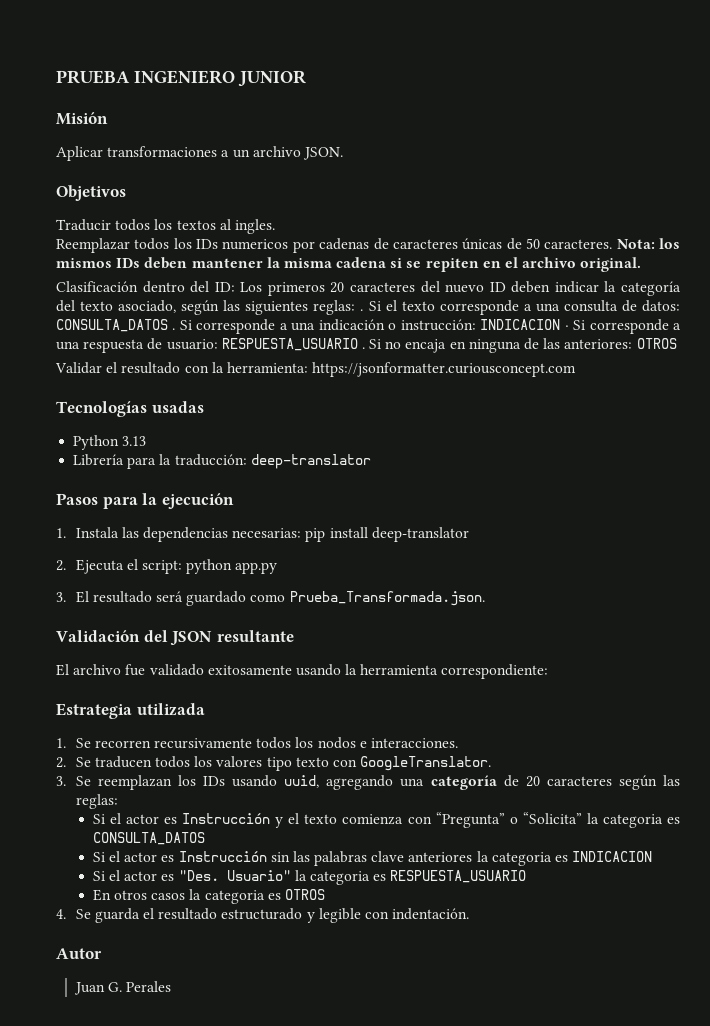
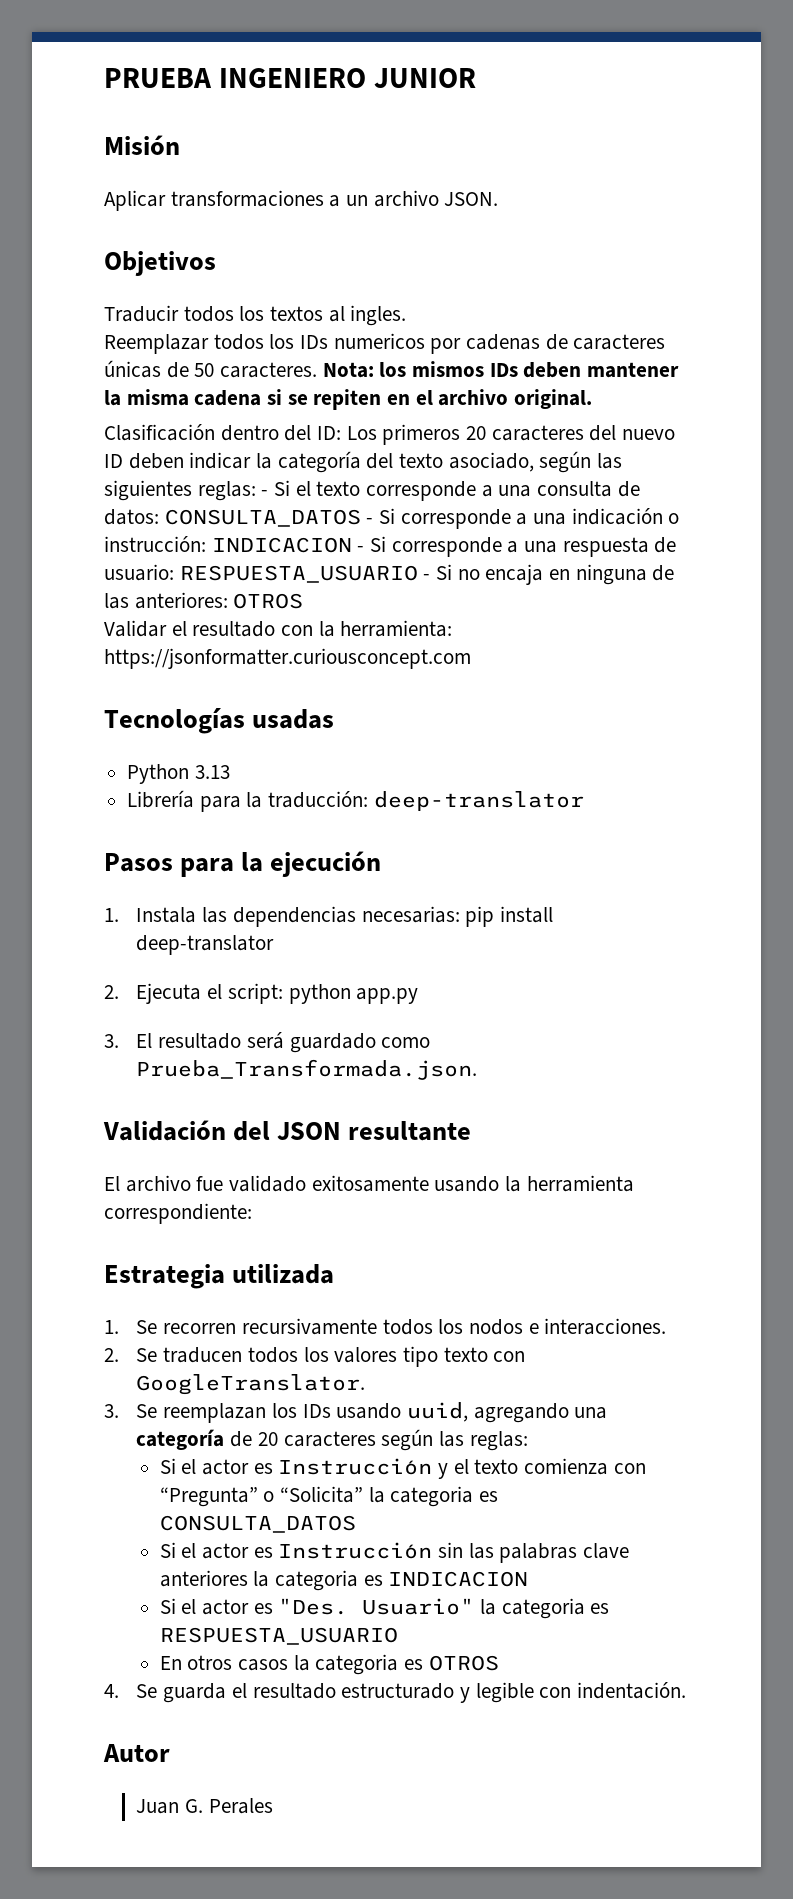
- Clasificación dentro del ID: Los primeros 20 caracteres del nuevo ID deben indicar la categoría del texto asociado, según las siguientes reglas: . Si el texto corresponde a una consulta de datos: CONSULTA_DATOS . Si corresponde a una indicación o instrucción: INDICACION · Si corresponde a una respuesta de usuario: RESPUESTA_USUARIO . Si no encaja en ninguna de las anteriores: OTROS
+ Clasificación dentro del ID: Los primeros 20 caracteres del nuevo ID deben indicar la categoría del texto asociado, según las siguientes reglas: - Si el texto corresponde a una consulta de datos: CONSULTA_DATOS - Si corresponde a una indicación o instrucción: INDICACION - Si corresponde a una respuesta de usuario: RESPUESTA_USUARIO - Si no encaja en ninguna de las anteriores: OTROS

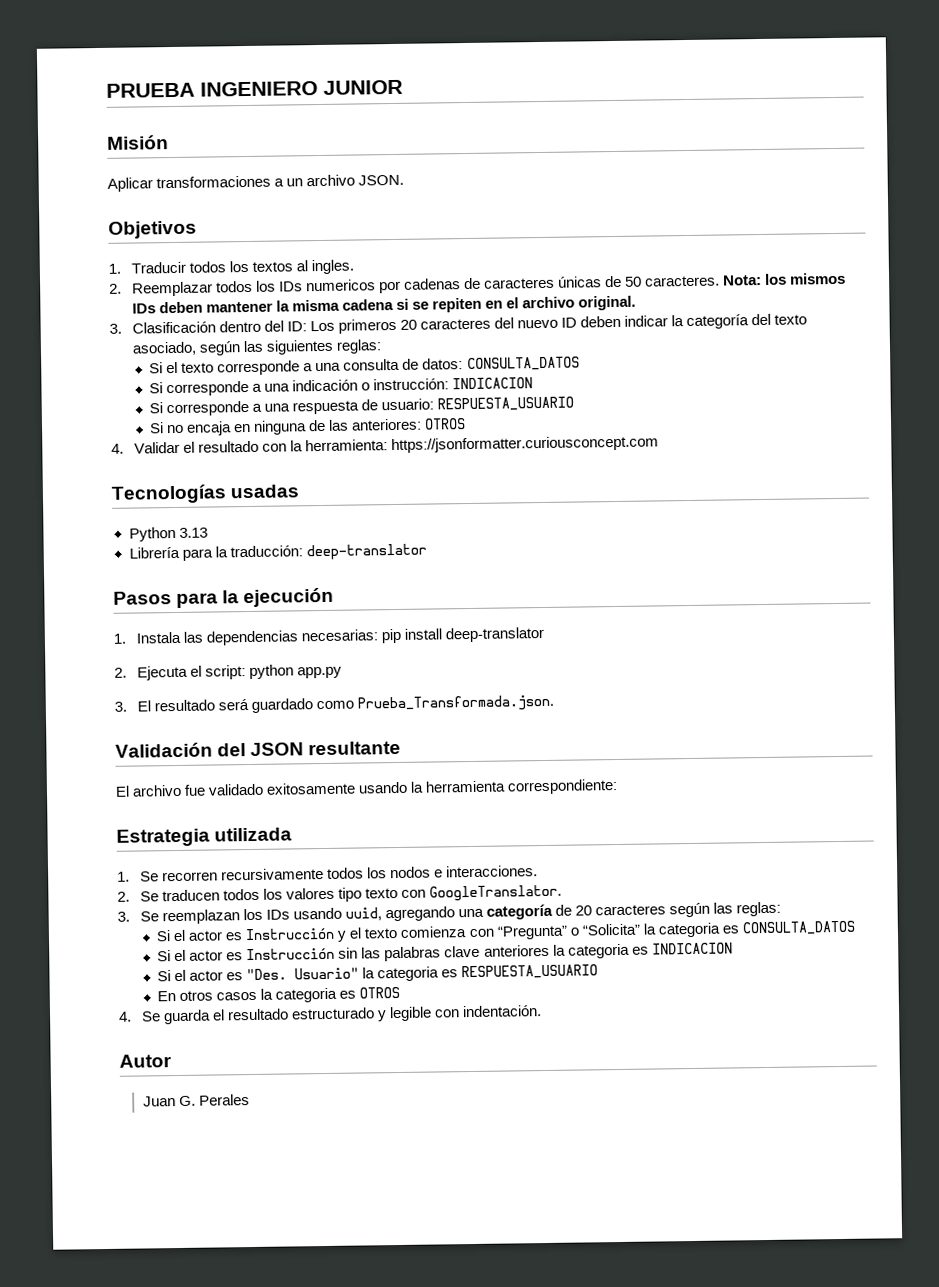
- Traducir todos los textos al ingles.
+ 1. Traducir todos los textos al ingles.
- Reemplazar todos los IDs numericos por cadenas de caracteres únicas de 50 caracteres.
+ 2. Reemplazar todos los IDs numericos por cadenas de caracteres únicas de 50 caracteres.
- Clasificación dentro del ID: Los primeros 20 caracteres del nuevo ID deben indicar la categoría del texto asociado, según las siguientes reglas: - Si el texto corresponde a una consulta de datos: CONSULTA_DATOS - Si corresponde a una indicación o instrucción: INDICACION - Si corresponde a una respuesta de usuario: RESPUESTA_USUARIO - Si no encaja en ninguna de las anteriores: OTROS
+ 3. Clasificación dentro del ID: Los primeros 20 caracteres del nuevo ID deben indicar la categoría del texto asociado, según las siguientes reglas:
+ Si el texto corresponde a una consulta de datos: CONSULTA_DATOS
+ Si corresponde a una indicación o instrucción: INDICACION
+ Si corresponde a una respuesta de usuario: RESPUESTA_USUARIO
+ Si no encaja en ninguna de las anteriores: OTROS
- Validar el resultado con la herramienta: https://jsonformatter.curiousconcept.com
+ 4. Validar el resultado con la herramienta: https://jsonformatter.curiousconcept.com

